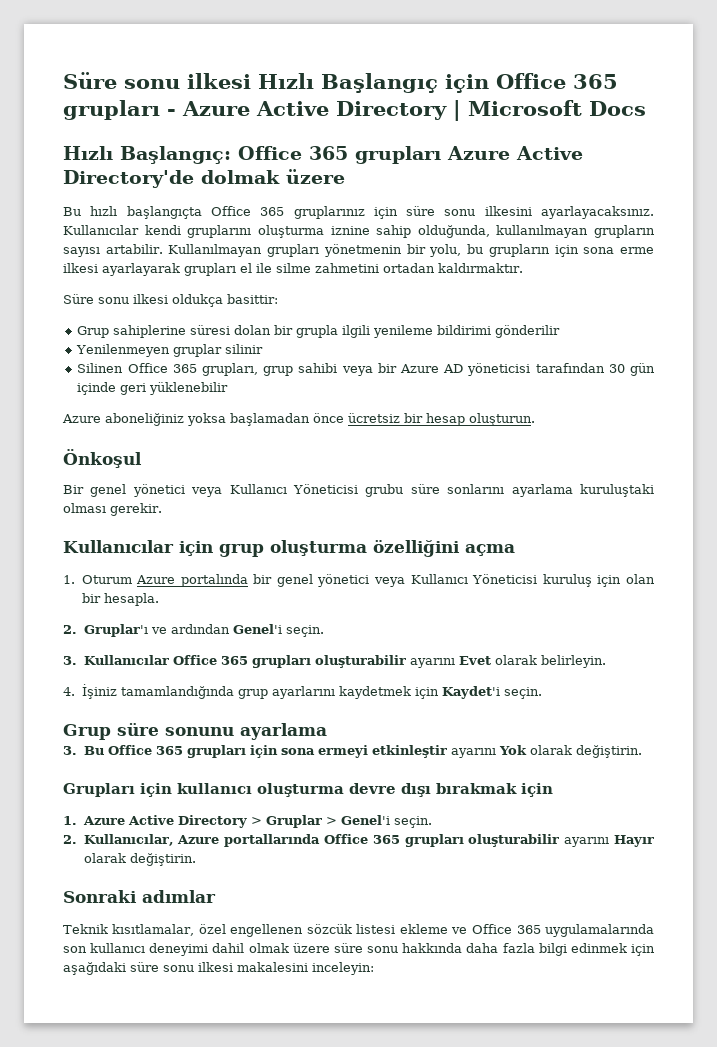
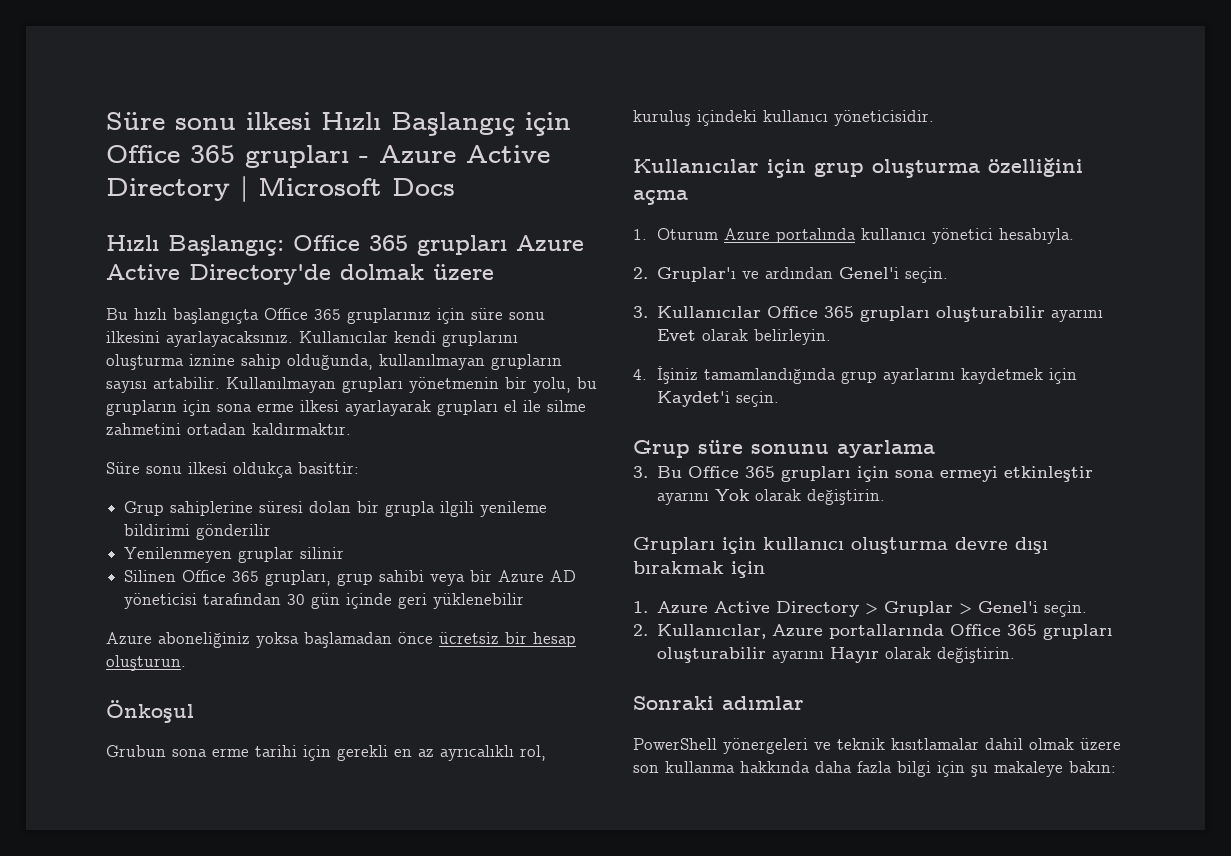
- Bir genel yönetici veya Kullanıcı Yöneticisi grubu süre sonlarını ayarlama kuruluştaki olması gerekir.
+ Grubun sona erme tarihi için gerekli en az ayrıcalıklı rol, kuruluş içindeki kullanıcı yöneticisidir.
- 1. Oturum Azure portalında bir genel yönetici veya Kullanıcı Yöneticisi kuruluş için olan bir hesapla.
+ 1. Oturum Azure portalında kullanıcı yönetici hesabıyla.
- Teknik kısıtlamalar, özel engellenen sözcük listesi ekleme ve Office 365 uygulamalarında son kullanıcı deneyimi dahil olmak üzere süre sonu hakkında daha fazla bilgi edinmek için aşağıdaki süre sonu ilkesi makalesini inceleyin:
+ PowerShell yönergeleri ve teknik kısıtlamalar dahil olmak üzere son kullanma hakkında daha fazla bilgi için şu makaleye bakın:

